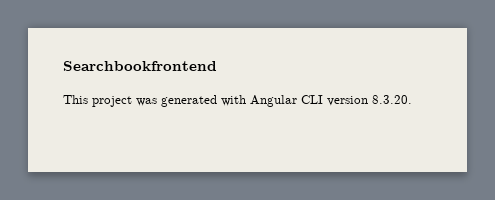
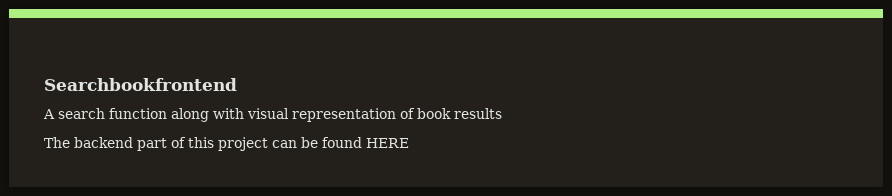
- This project was generated with Angular CLI version 8.3.20.
+ A search function along with visual representation of book results
+ The backend part of this project can be found HERE

